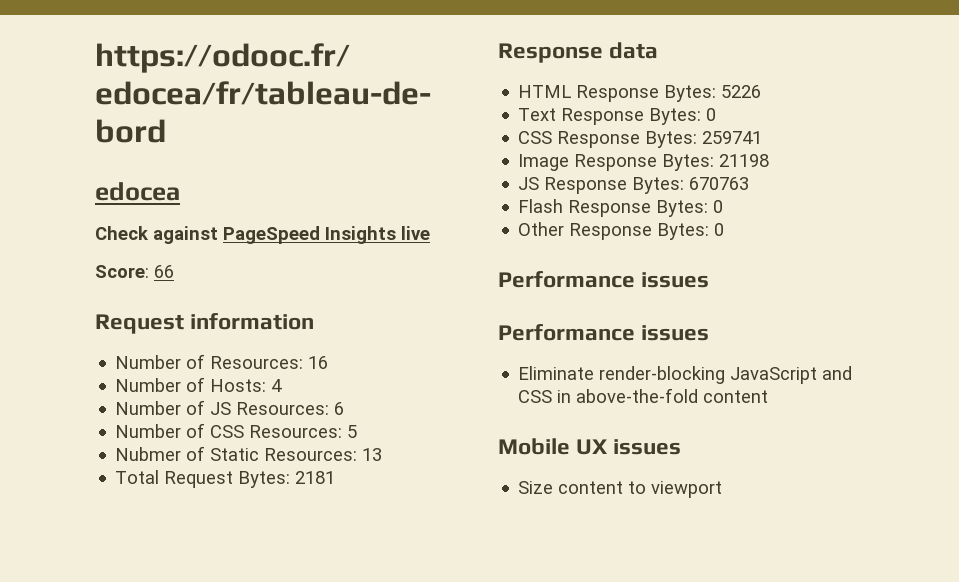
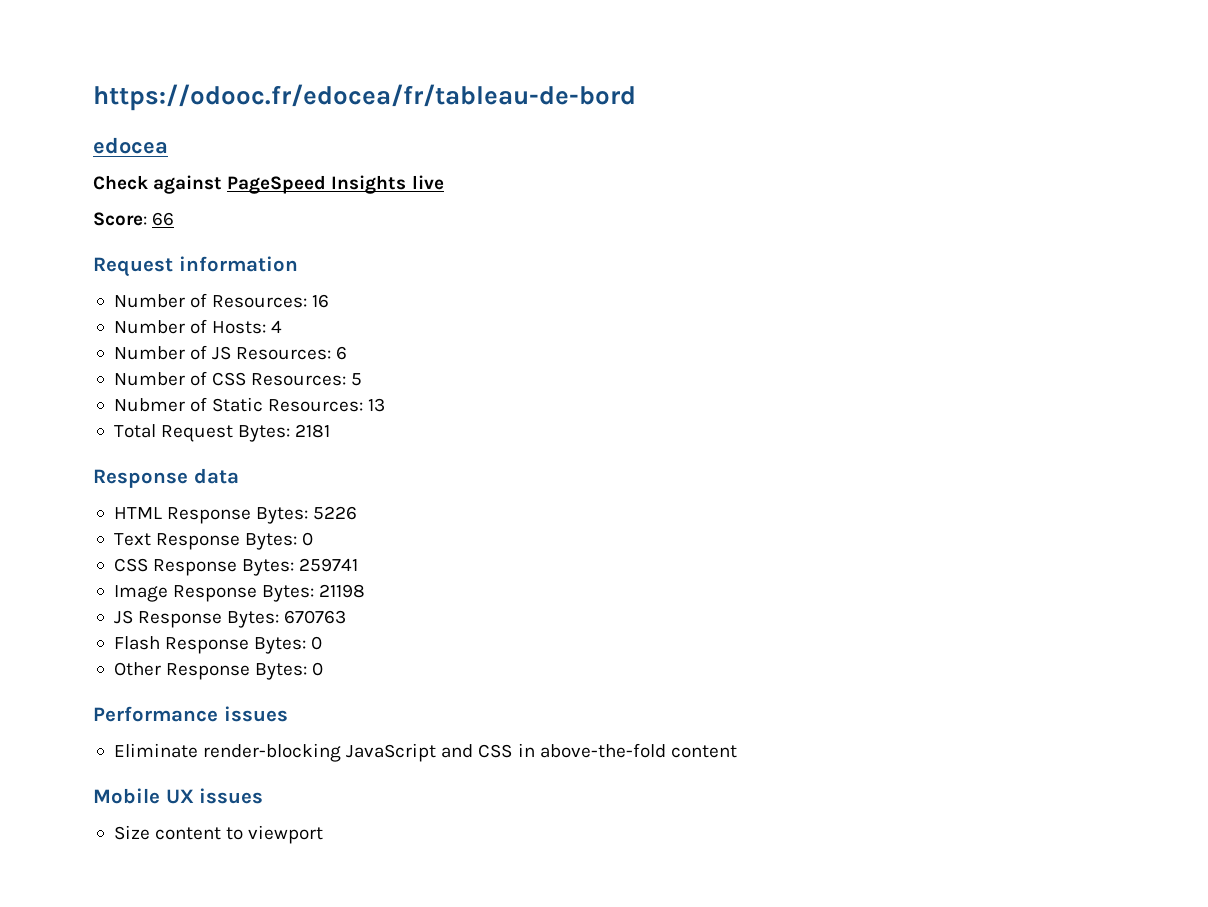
  Other Response Bytes: 0
- Performance issues

